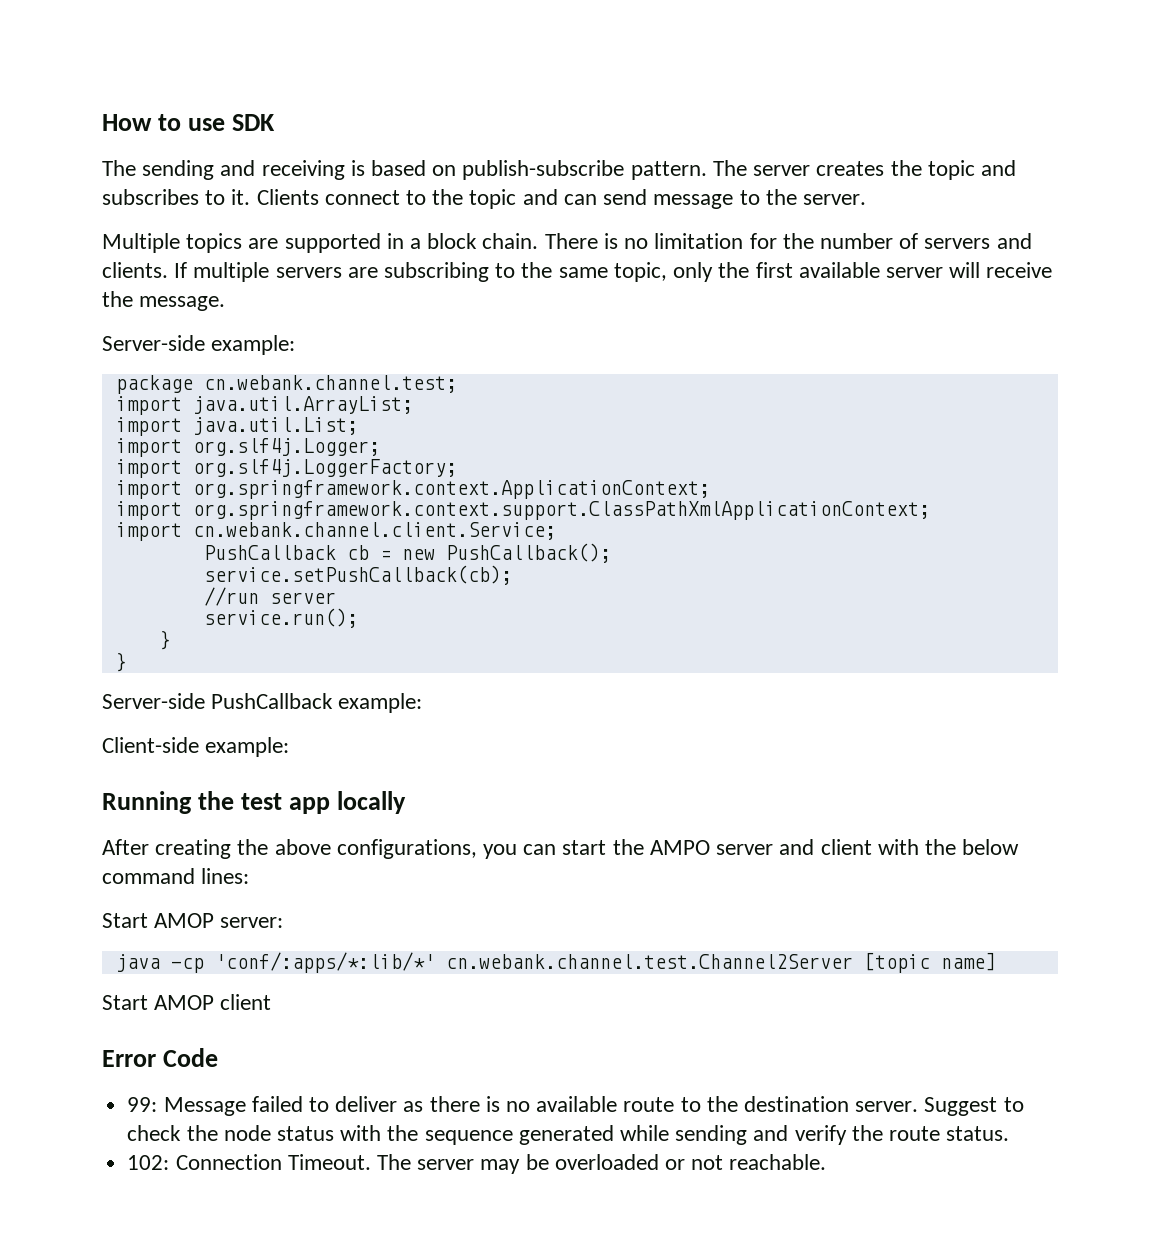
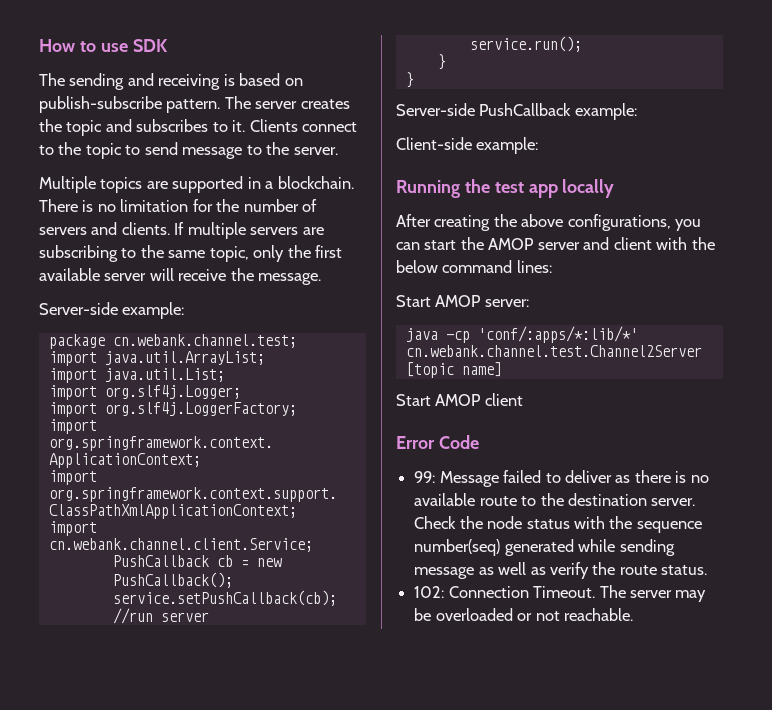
- Clients connect to the topic and can send message to the server.
+ Clients connect to the topic to send message to the server.
- Multiple topics are supported in a block chain.
+ Multiple topics are supported in a blockchain.
- After creating the above configurations, you can start the AMPO server and client with the below command lines:
+ After creating the above configurations, you can start the AMOP server and client with the below command lines:
- Suggest to check the node status with the sequence generated while sending and verify the route status.
+ Check the node status with the sequence number(seq) generated while sending message as well as verify the route status.

